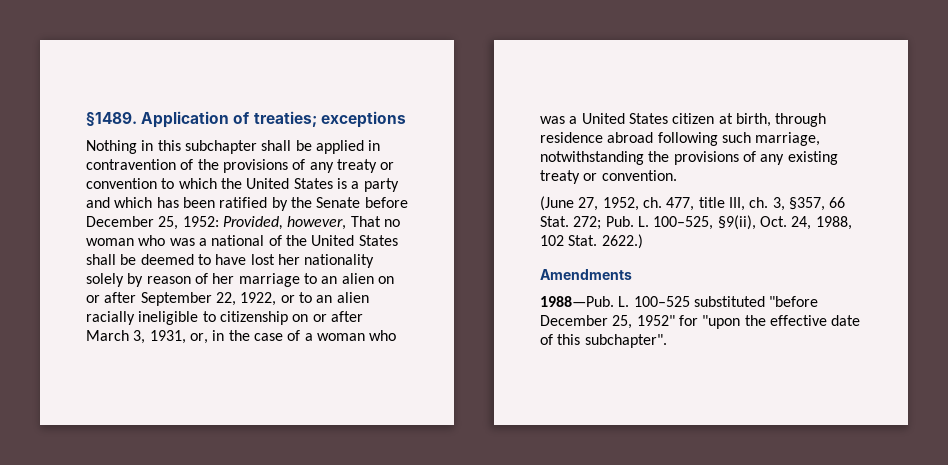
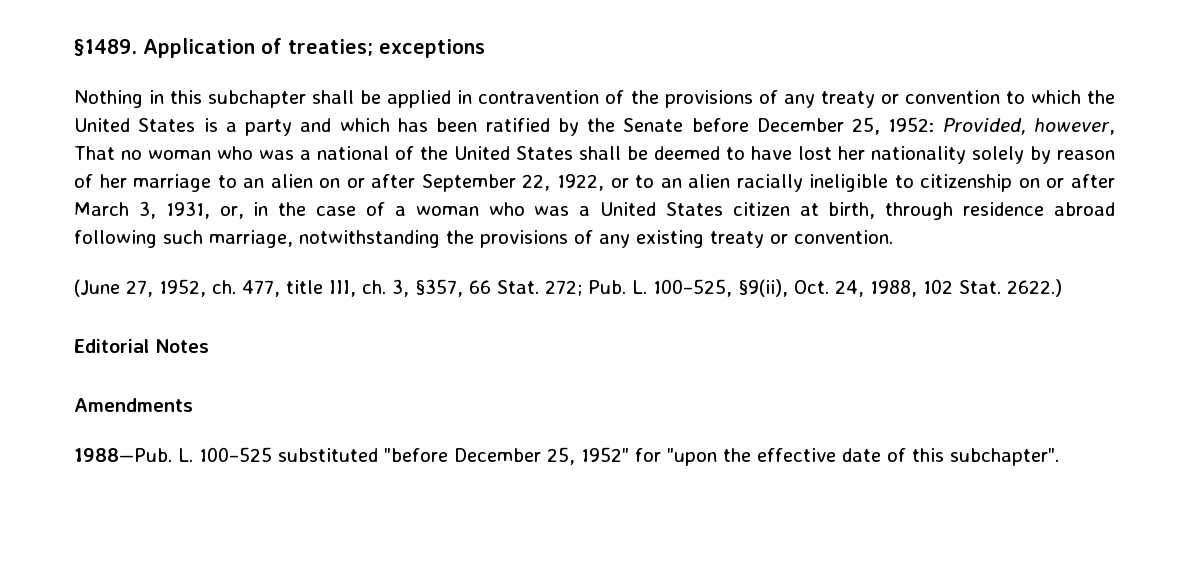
+ Editorial Notes

